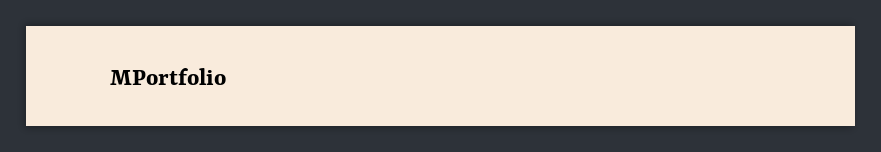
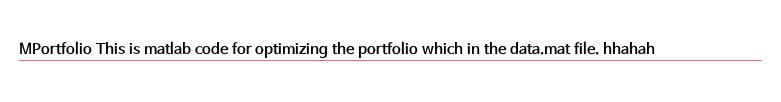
- MPortfolio
+ MPortfolio This is matlab code for optimizing the portfolio which in the data.mat file. hhahah

